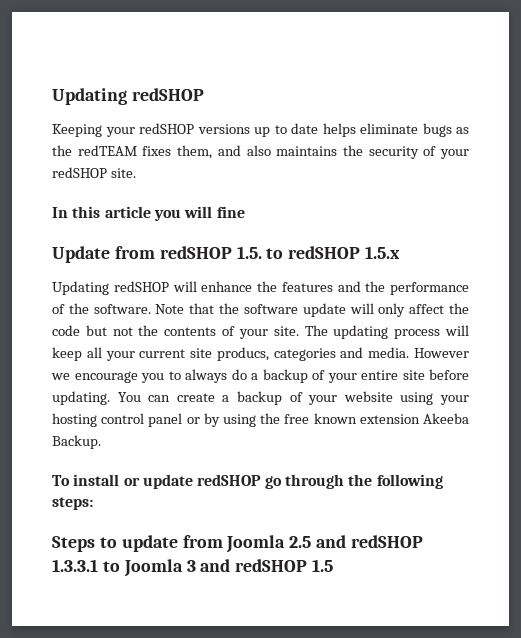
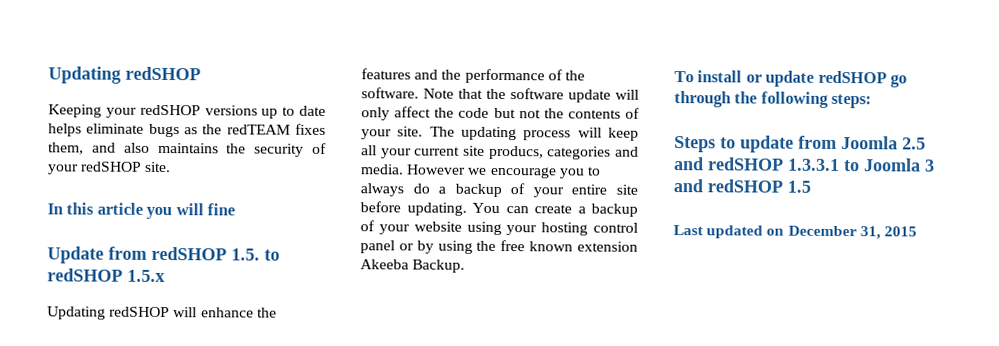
+ Last updated on December 31, 2015

